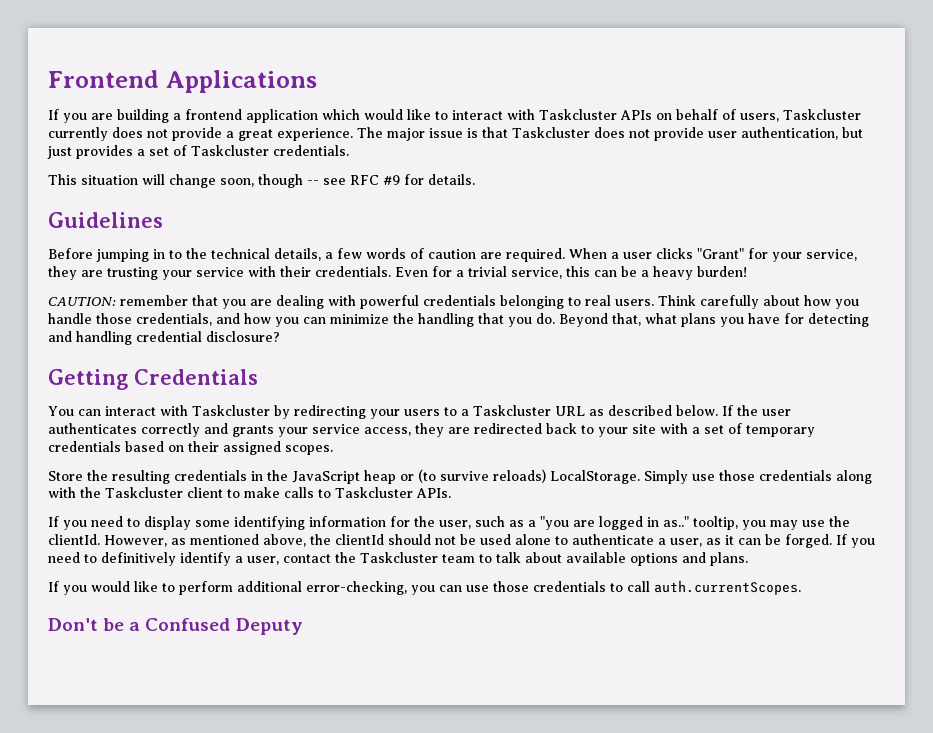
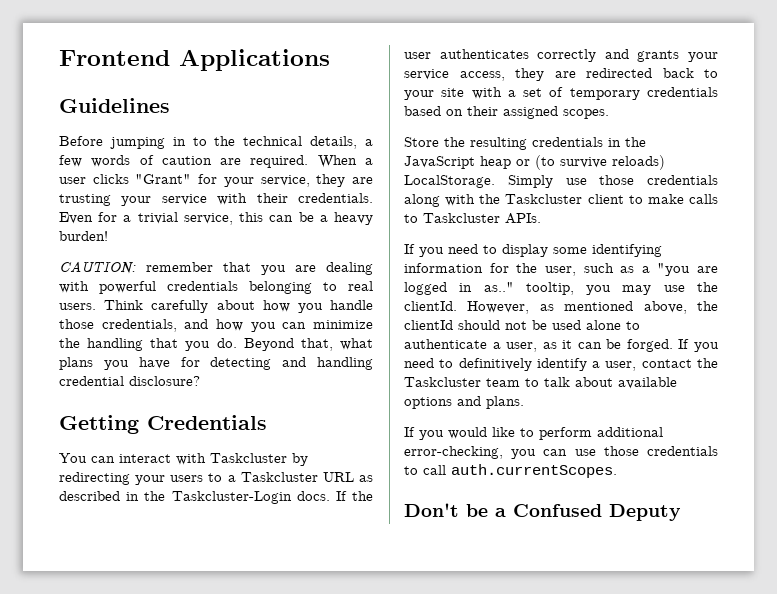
- If you are building a frontend application which would like to interact with Taskcluster APIs on behalf of users, Taskcluster currently does not provide a great experience. The major issue is that Taskcluster does not provide user authentication, but just provides a set of Taskcluster credentials.
- This situation will change soon, though -- see RFC #9 for details.
- You can interact with Taskcluster by redirecting your users to a Taskcluster URL as described below.
+ You can interact with Taskcluster by redirecting your users to a Taskcluster URL as described in the Taskcluster-Login docs.

